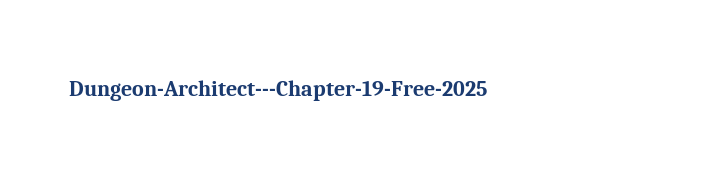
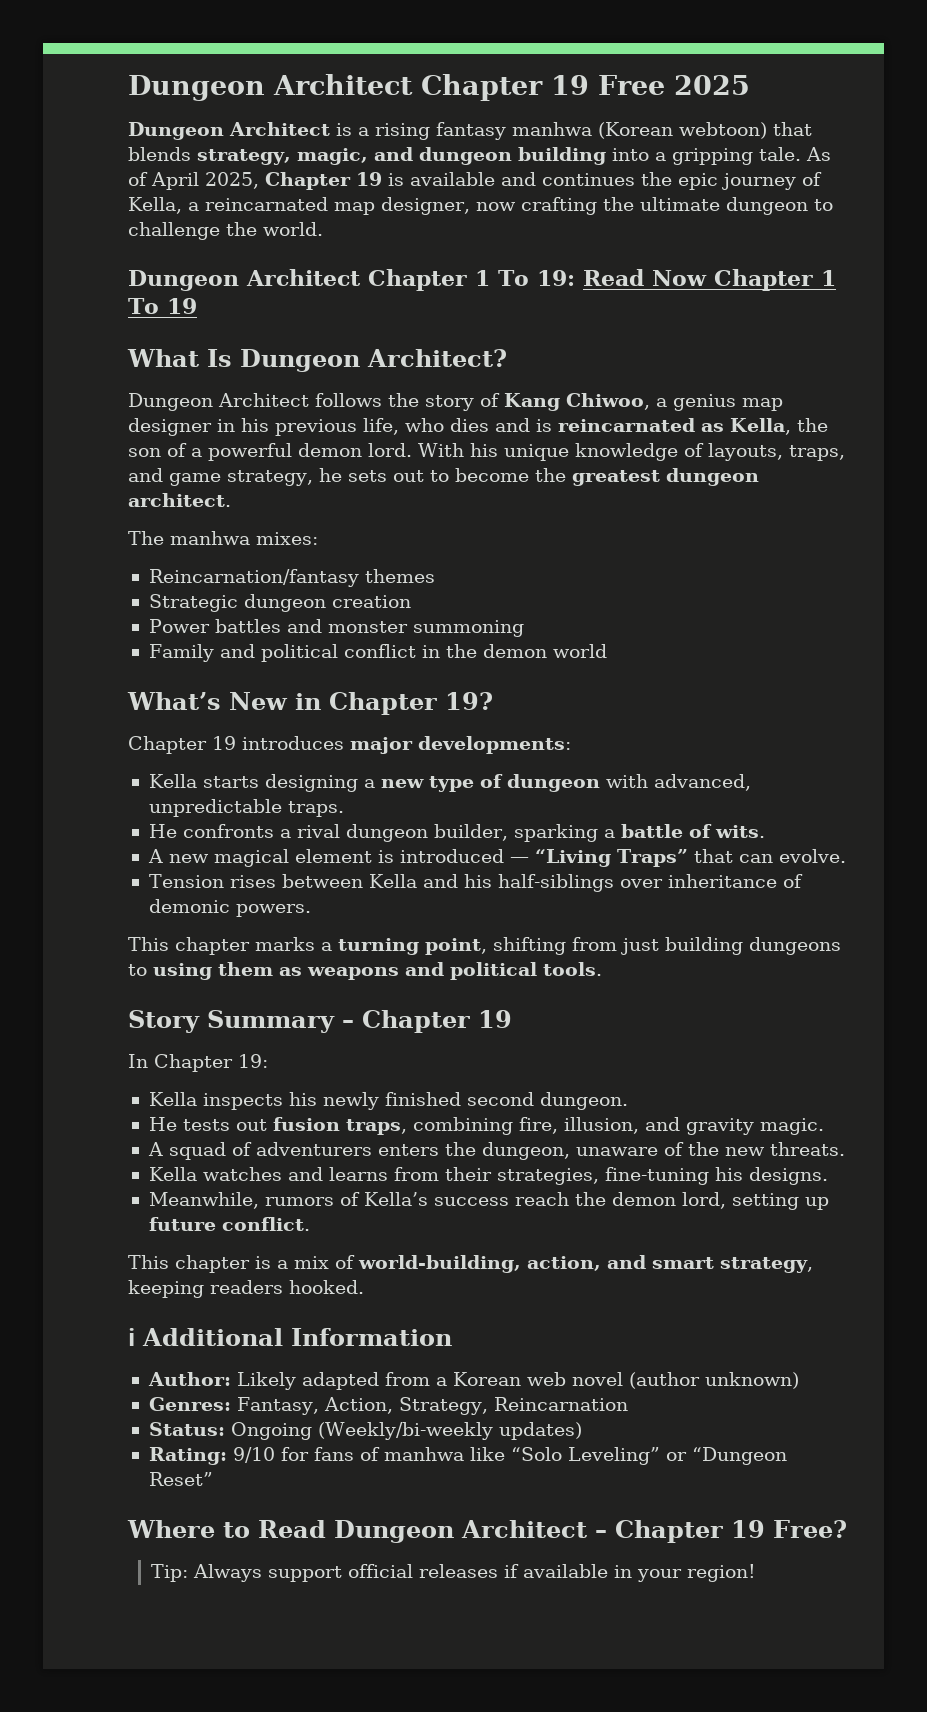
- Dungeon-Architect---Chapter-19-Free-2025
+ Dungeon Architect Chapter 19 Free 2025
+ Dungeon Architect is a rising fantasy manhwa (Korean webtoon) that blends strategy, magic, and dungeon building into a gripping tale. As of April 2025, Chapter 19 is available and continues the epic journey of Kella, a reincarnated map designer, now crafting the ultimate dungeon to challenge the world.
+ Dungeon Architect Chapter 1 To 19: Read Now Chapter 1 To 19
+ What Is Dungeon Architect?
+ Dungeon Architect follows the story of Kang Chiwoo, a genius map designer in his previous life, who dies and is reincarnated as Kella, the son of a powerful demon lord. With his unique knowledge of layouts, traps, and game strategy, he sets out to become the greatest dungeon architect.
+ The manhwa mixes:
+ Reincarnation/fantasy themes
+ Strategic dungeon creation
+ Power battles and monster summoning
+ Family and political conflict in the demon world
+ What’s New in Chapter 19?
+ Chapter 19 introduces major developments:
+ Kella starts designing a new type of dungeon with advanced, unpredictable traps.
+ He confronts a rival dungeon builder, sparking a battle of wits.
+ A new magical element is introduced — “Living Traps” that can evolve.
+ Tension rises between Kella and his half-siblings over inheritance of demonic powers.
+ This chapter marks a turning point, shifting from just building dungeons to using them as weapons and political tools.
+ Story Summary – Chapter 19
+ In Chapter 19:
+ Kella inspects his newly finished second dungeon.
+ He tests out fusion traps, combining fire, illusion, and gravity magic.
+ A squad of adventurers enters the dungeon, unaware of the new threats.
+ Kella watches and learns from their strategies, fine-tuning his designs.
+ Meanwhile, rumors of Kella’s success reach the demon lord, setting up future conflict.
+ This chapter is a mix of world-building, action, and smart strategy, keeping readers hooked.
+ ℹ Additional Information
+ Author: Likely adapted from a Korean web novel (author unknown)
+ Genres: Fantasy, Action, Strategy, Reincarnation
+ Status: Ongoing (Weekly/bi-weekly updates)
+ Rating: 9/10 for fans of manhwa like “Solo Leveling” or “Dungeon Reset”
+ Where to Read Dungeon Architect – Chapter 19 Free?
+ Tip: Always support official releases if available in your region!

